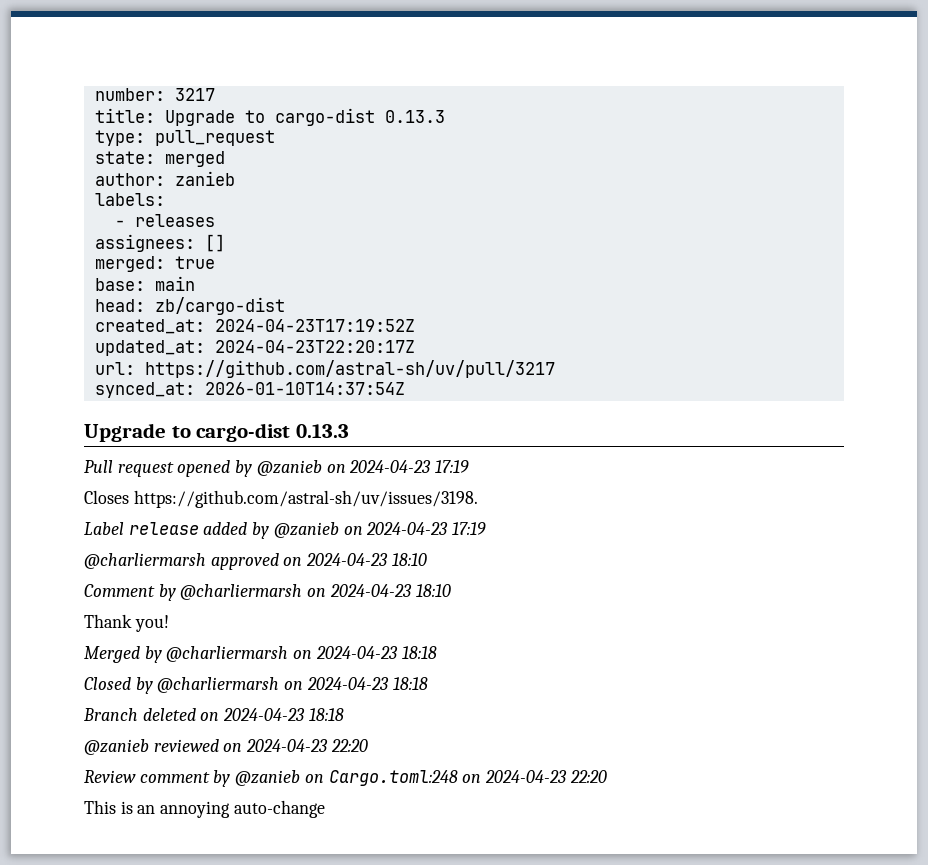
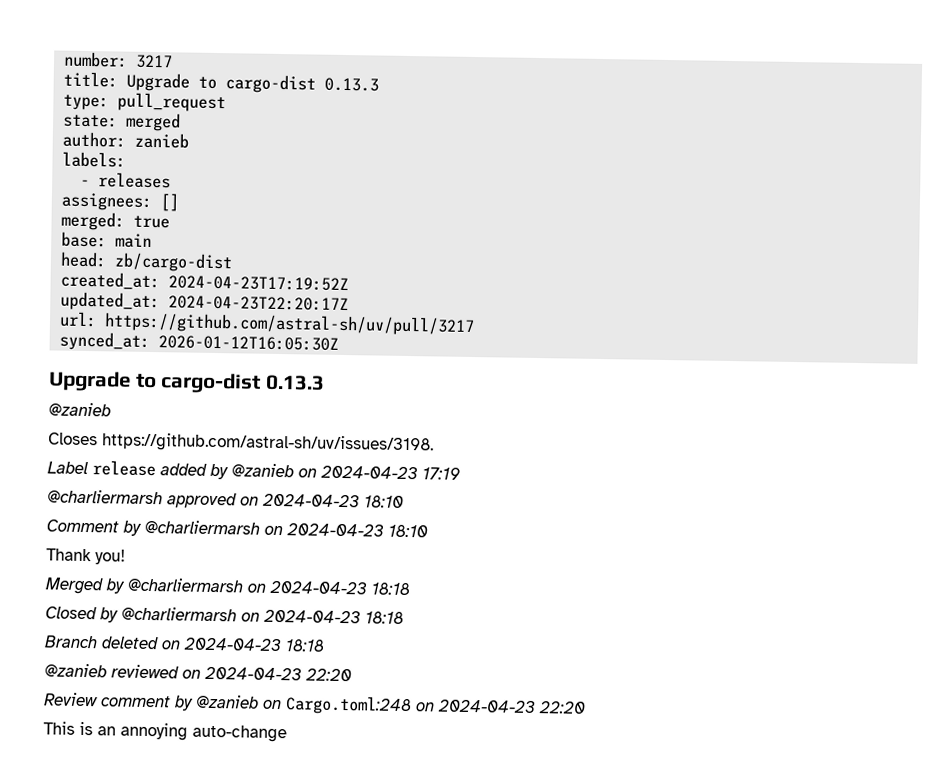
- synced_at: 2026-01-10T14:37:54Z
+ synced_at: 2026-01-12T16:05:30Z
  Upgrade to cargo-dist 0.13.3
- Pull request opened by @zanieb on 2024-04-23 17:19
+ @zanieb

